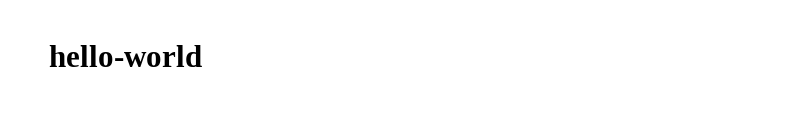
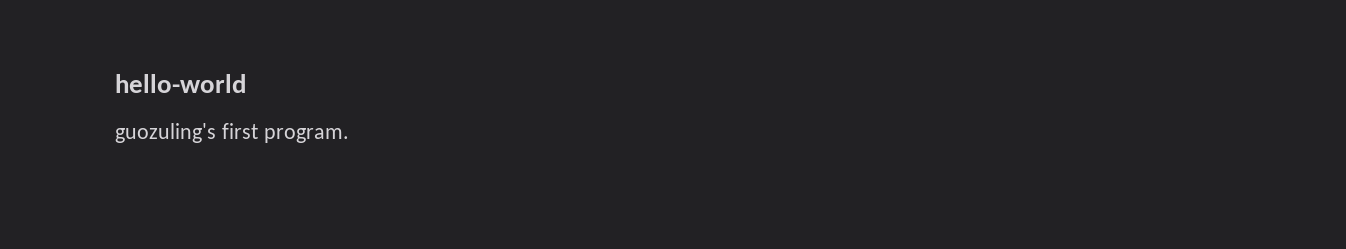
+ guozuling's first program.

